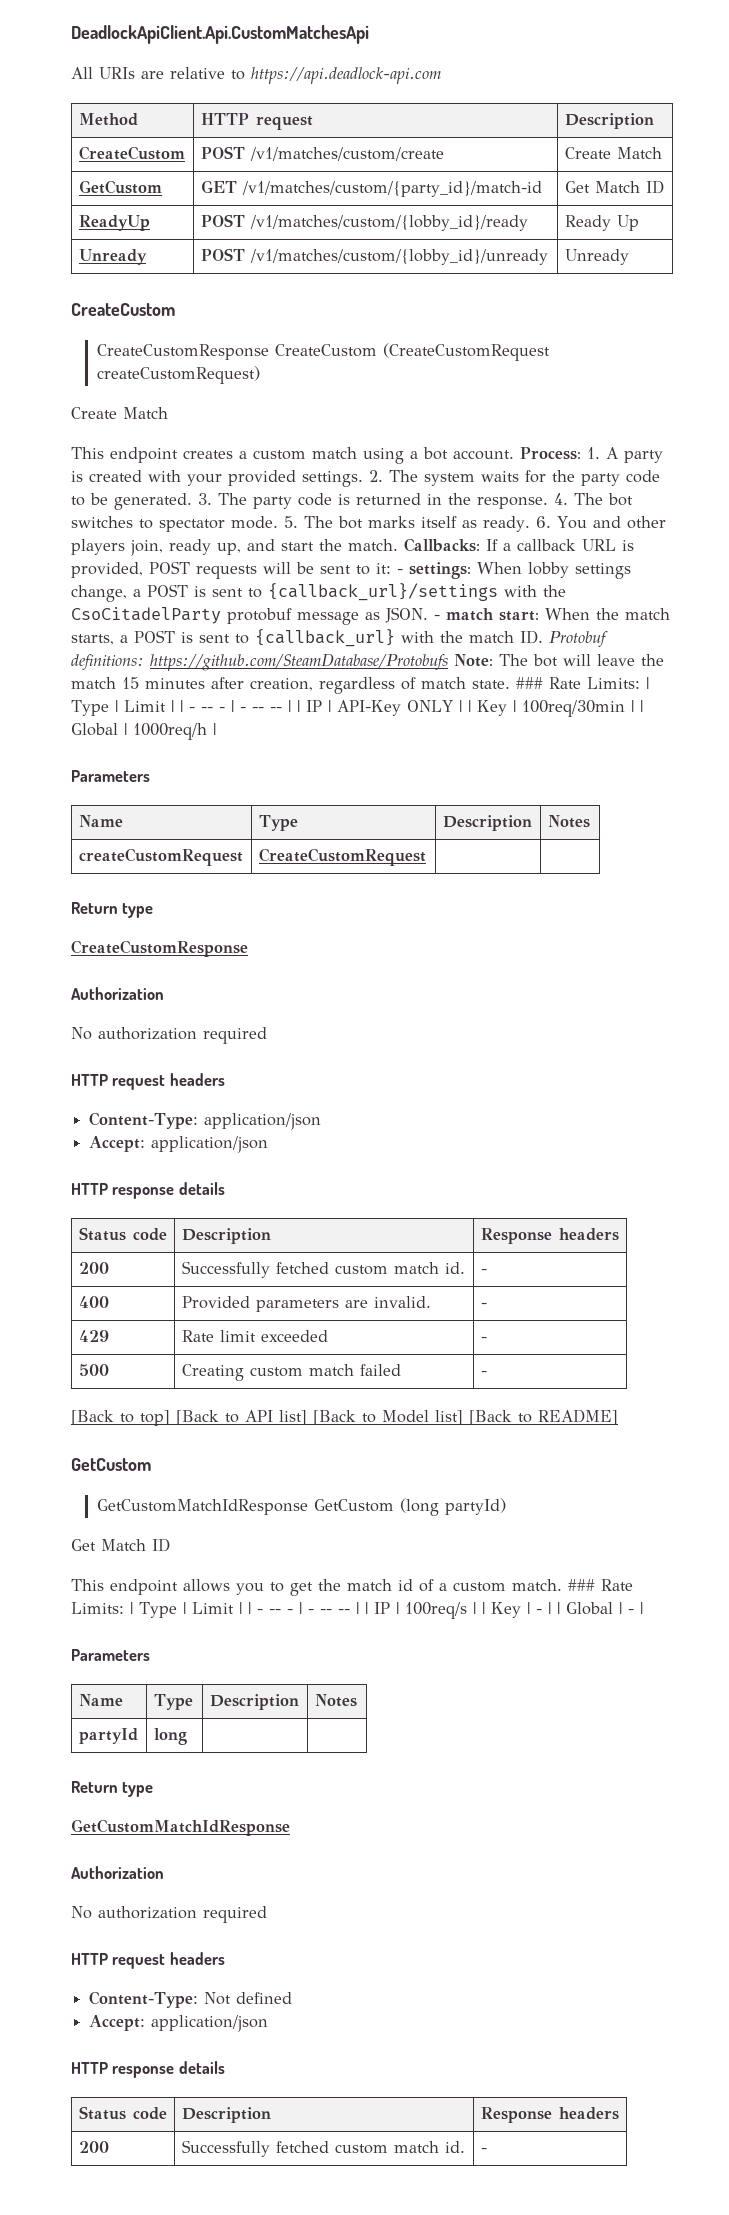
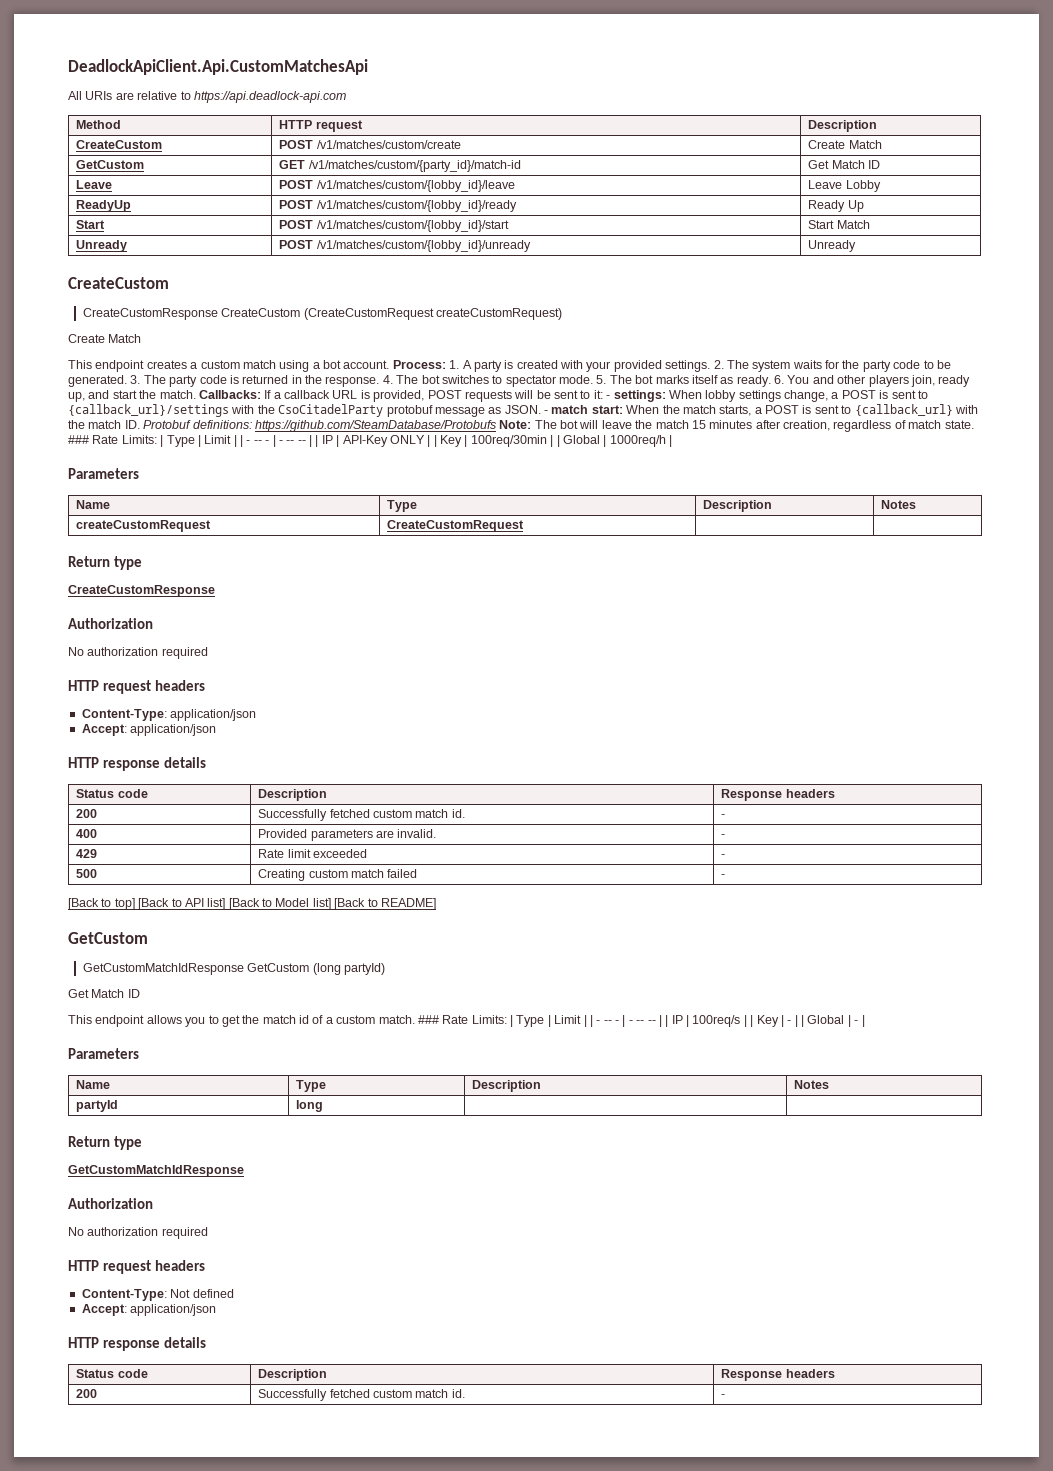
+ Leave | POST /v1/matches/custom/{lobby_id}/leave | Leave Lobby
+ Start | POST /v1/matches/custom/{lobby_id}/start | Start Match

